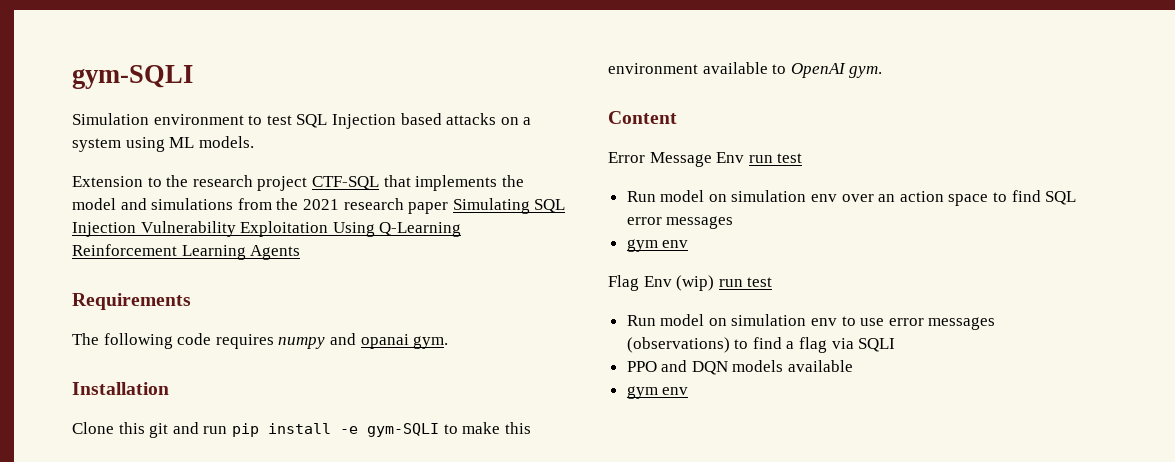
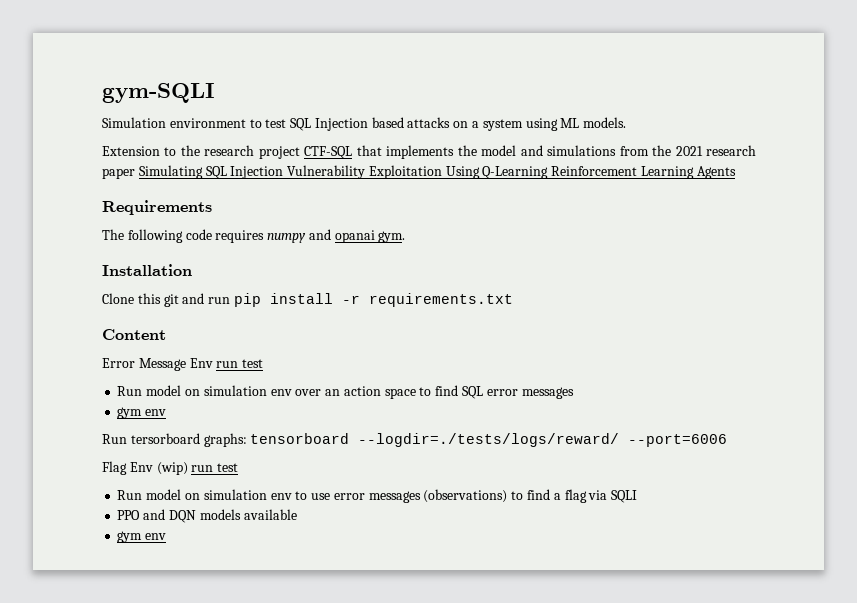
- Clone this git and run pip install -e gym-SQLI to make this environment available to OpenAI gym.
+ Clone this git and run pip install -r requirements.txt
+ Run tersorboard graphs: tensorboard --logdir=./tests/logs/reward/ --port=6006

